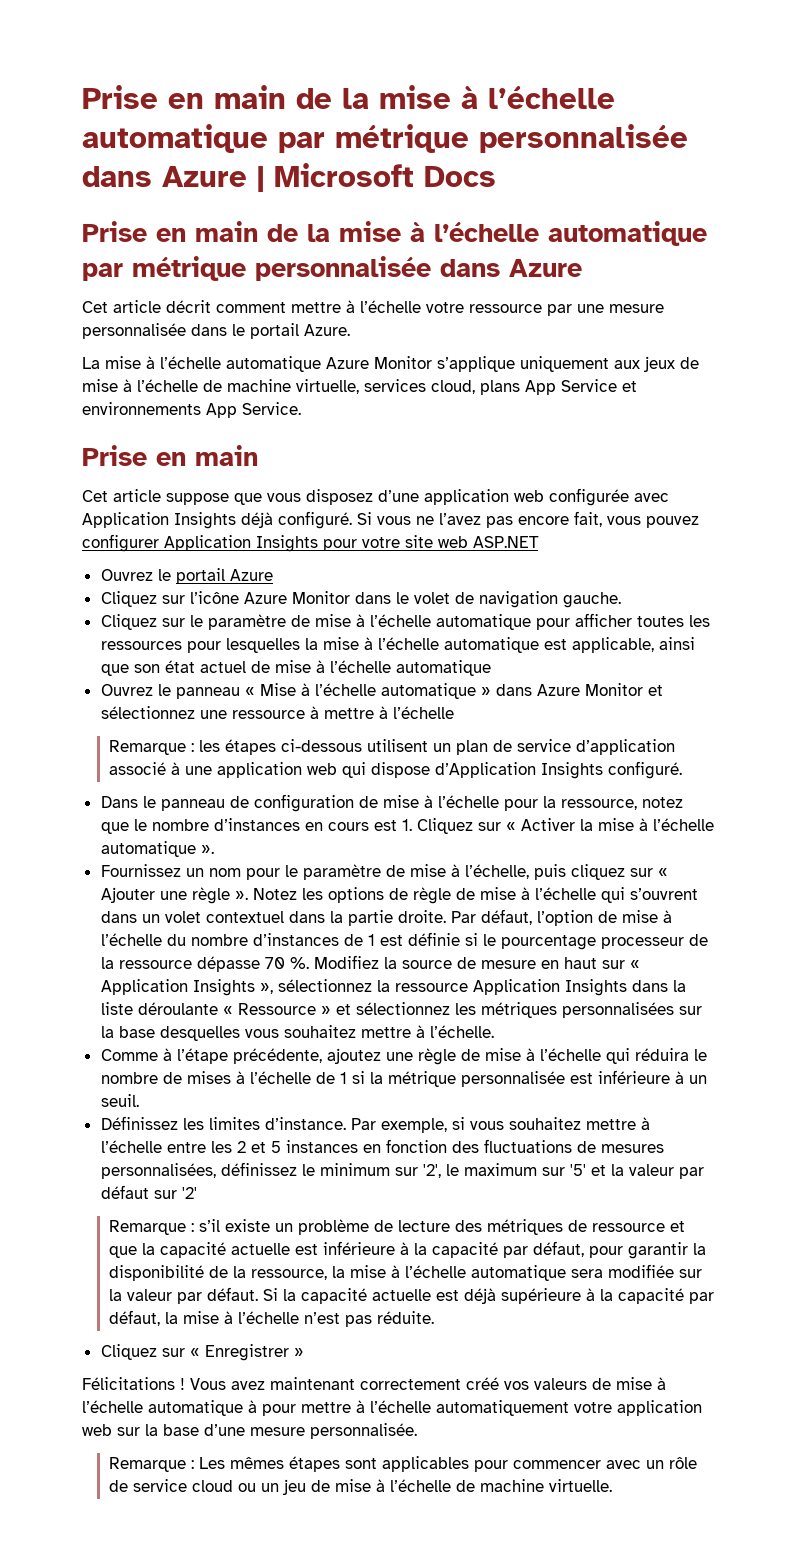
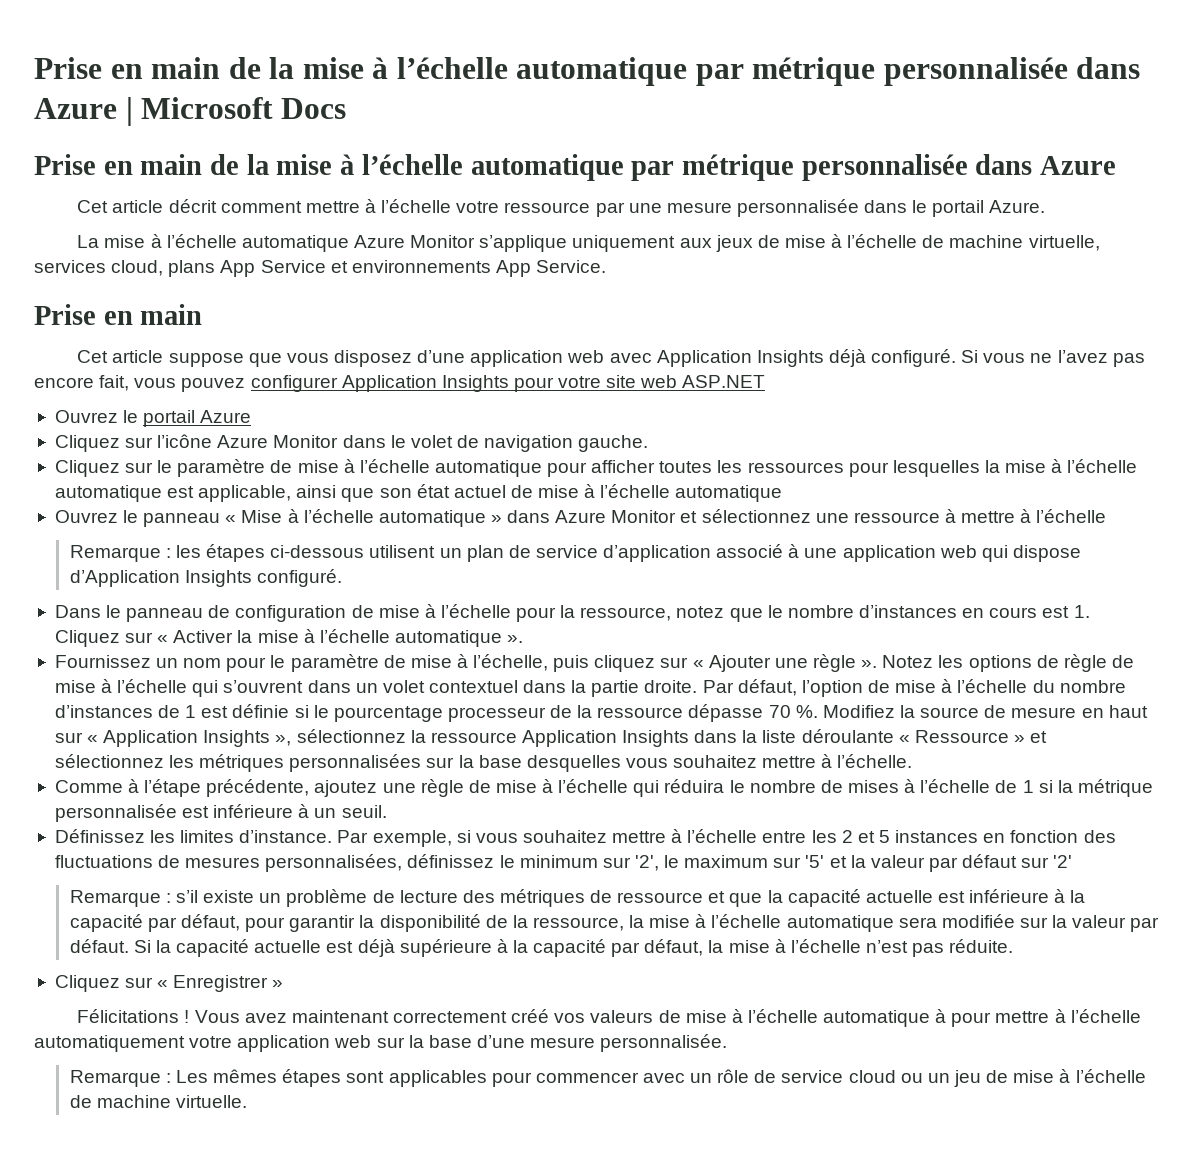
- Cet article suppose que vous disposez d’une application web configurée avec Application Insights déjà configuré.
+ Cet article suppose que vous disposez d’une application web avec Application Insights déjà configuré.

